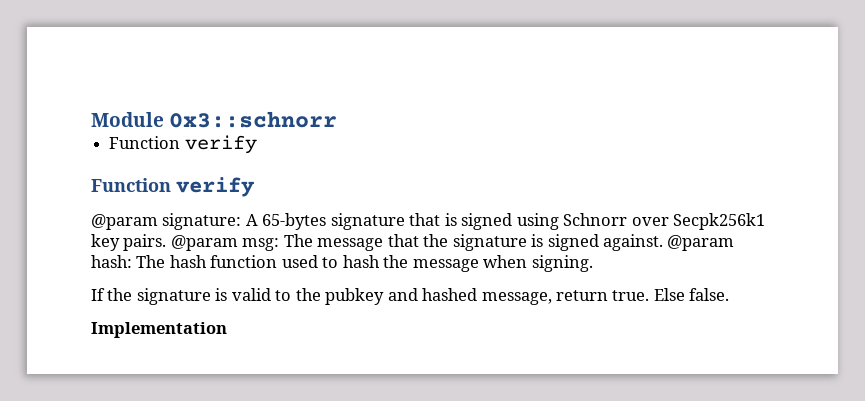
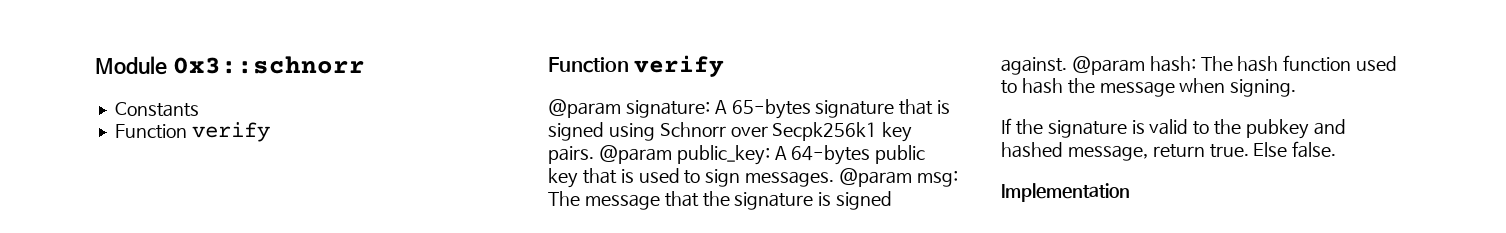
+ Constants
- @param msg: The message that the signature is signed against.
+ @param public_key: A 64-bytes public key that is used to sign messages. @param msg: The message that the signature is signed against.

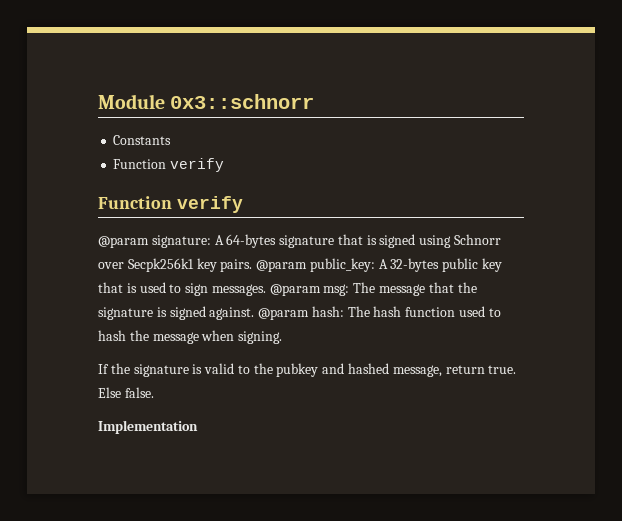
- @param signature: A 65-bytes signature that is signed using Schnorr over Secpk256k1 key pairs.
+ @param signature: A 64-bytes signature that is signed using Schnorr over Secpk256k1 key pairs.
- @param public_key: A 64-bytes public key that is used to sign messages.
+ @param public_key: A 32-bytes public key that is used to sign messages.

